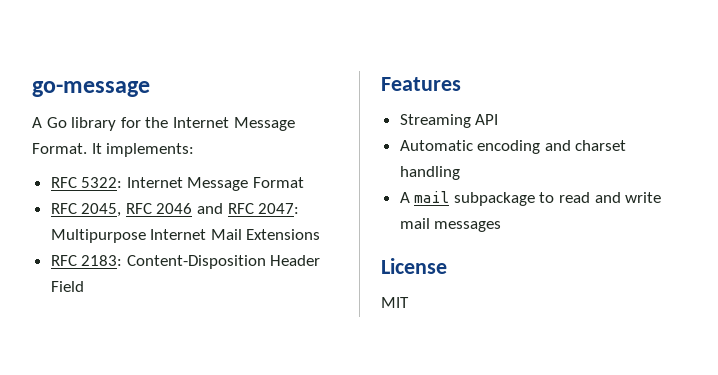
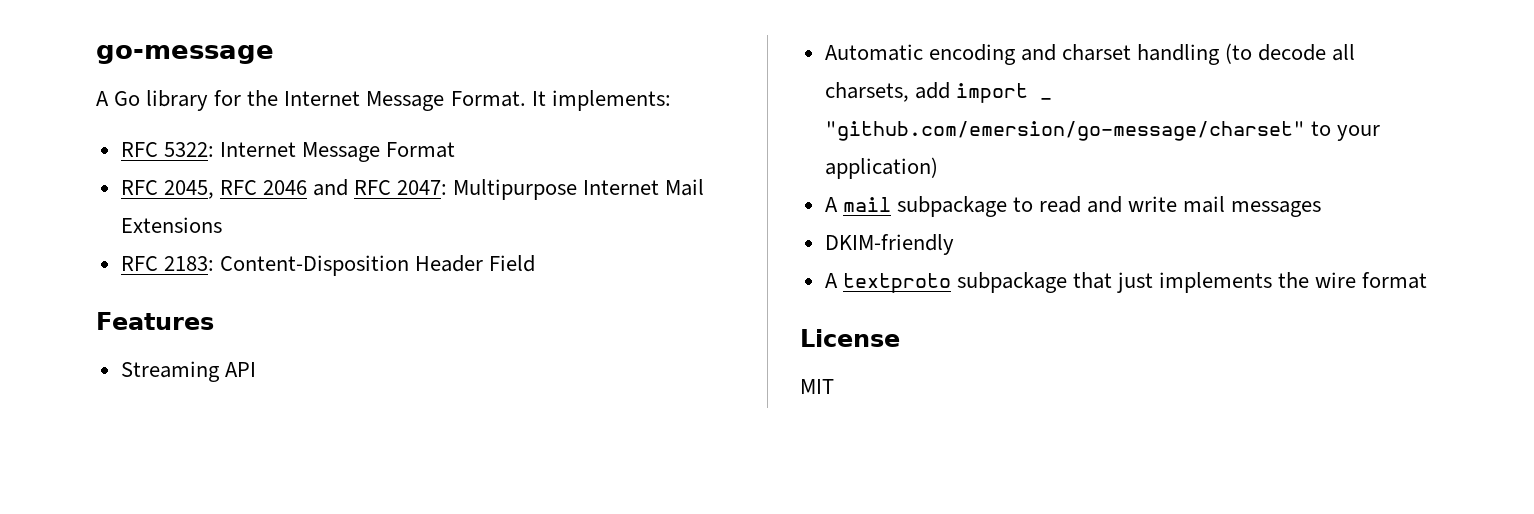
- Automatic encoding and charset handling
+ Automatic encoding and charset handling (to decode all charsets, add import _ "github.com/emersion/go-message/charset" to your application)
+ DKIM-friendly
+ A textproto subpackage that just implements the wire format

